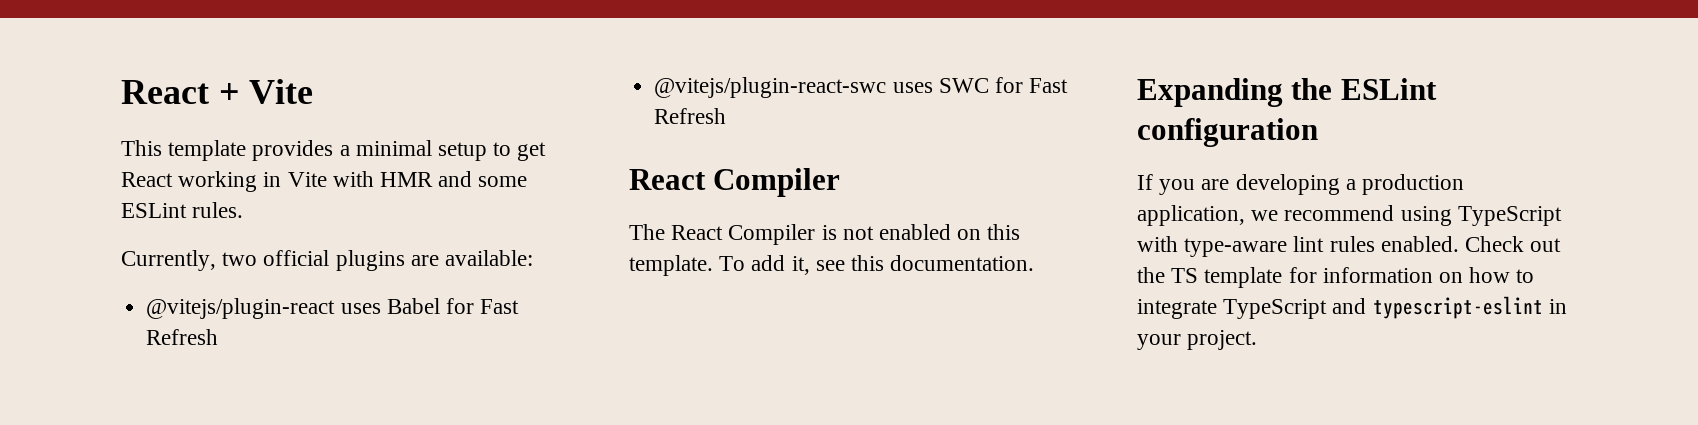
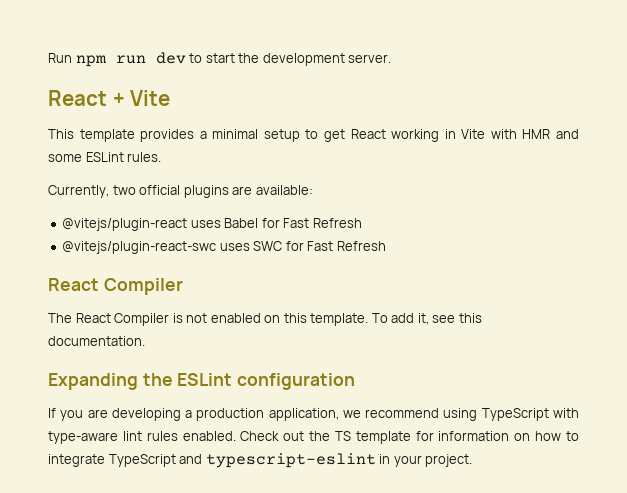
+ Run npm run dev to start the development server.

